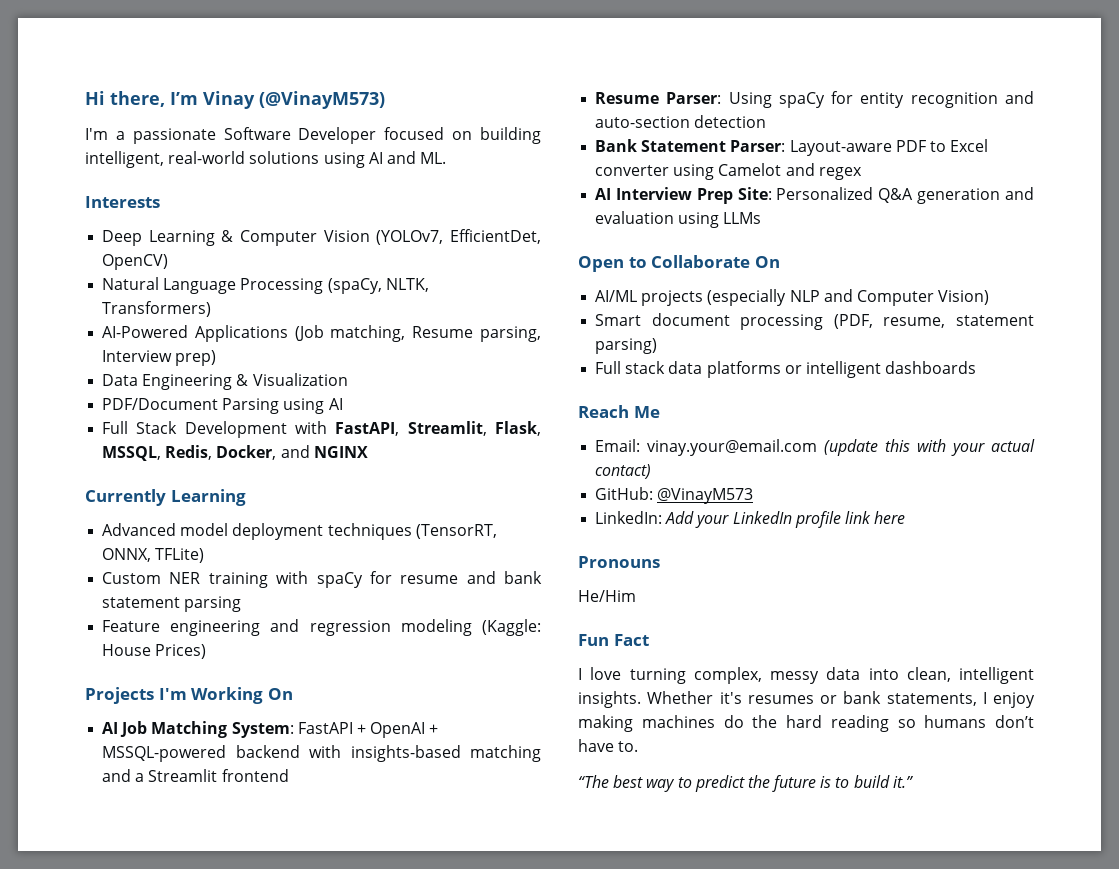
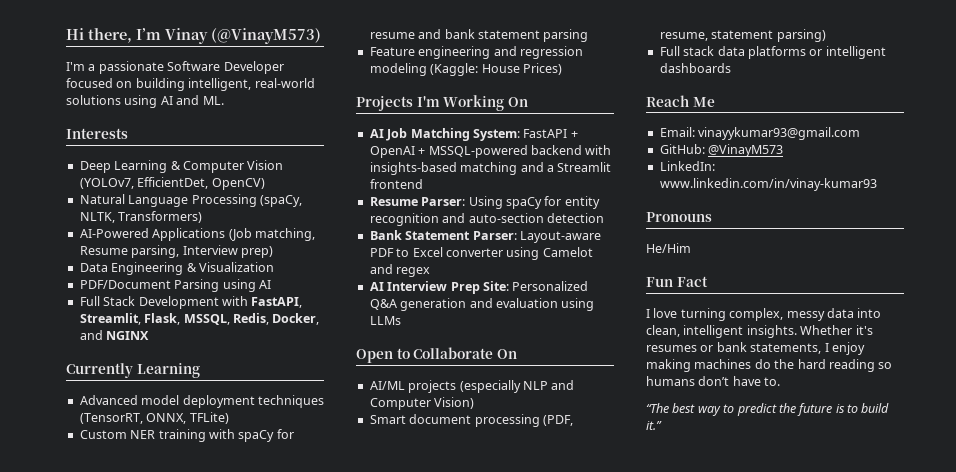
- Email: vinay.your@email.com (update this with your actual contact)
+ Email: vinayykumar93@gmail.com
  GitHub: @VinayM573
- LinkedIn: Add your LinkedIn profile link here
+ LinkedIn: www.linkedin.com/in/vinay-kumar93

